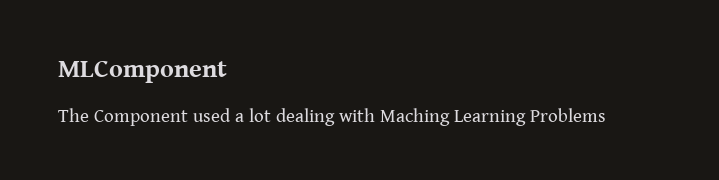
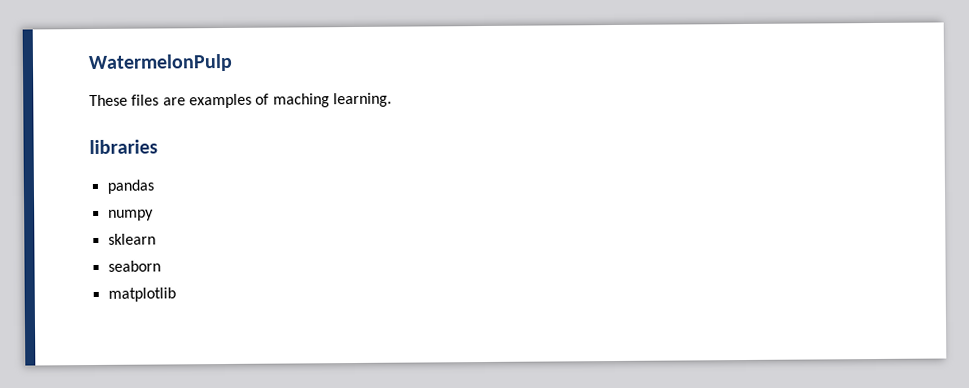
- MLComponent
- The Component used a lot dealing with Maching Learning Problems
+ WatermelonPulp
+ These files are examples of maching learning.
+ libraries
+ pandas
+ numpy
+ sklearn
+ seaborn
+ matplotlib

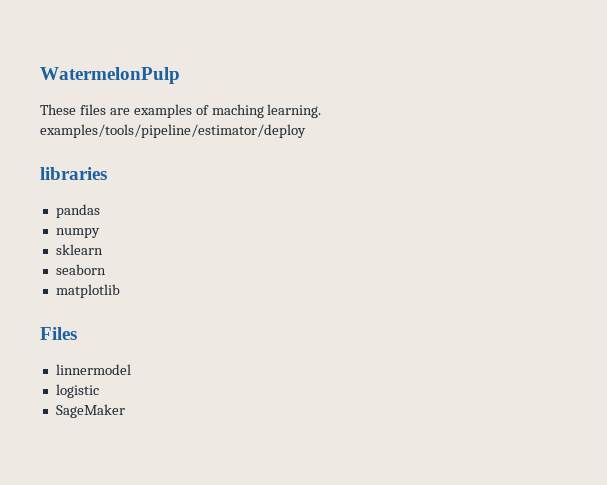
- These files are examples of maching learning.
+ These files are examples of maching learning. examples/tools/pipeline/estimator/deploy
+ Files
+ linnermodel
+ logistic
+ SageMaker

